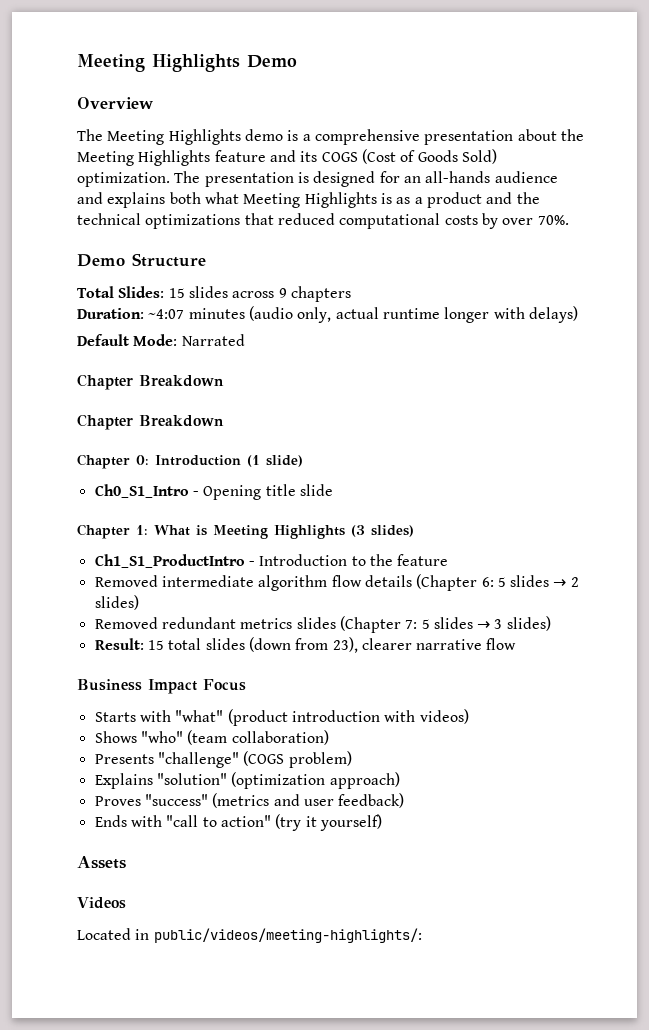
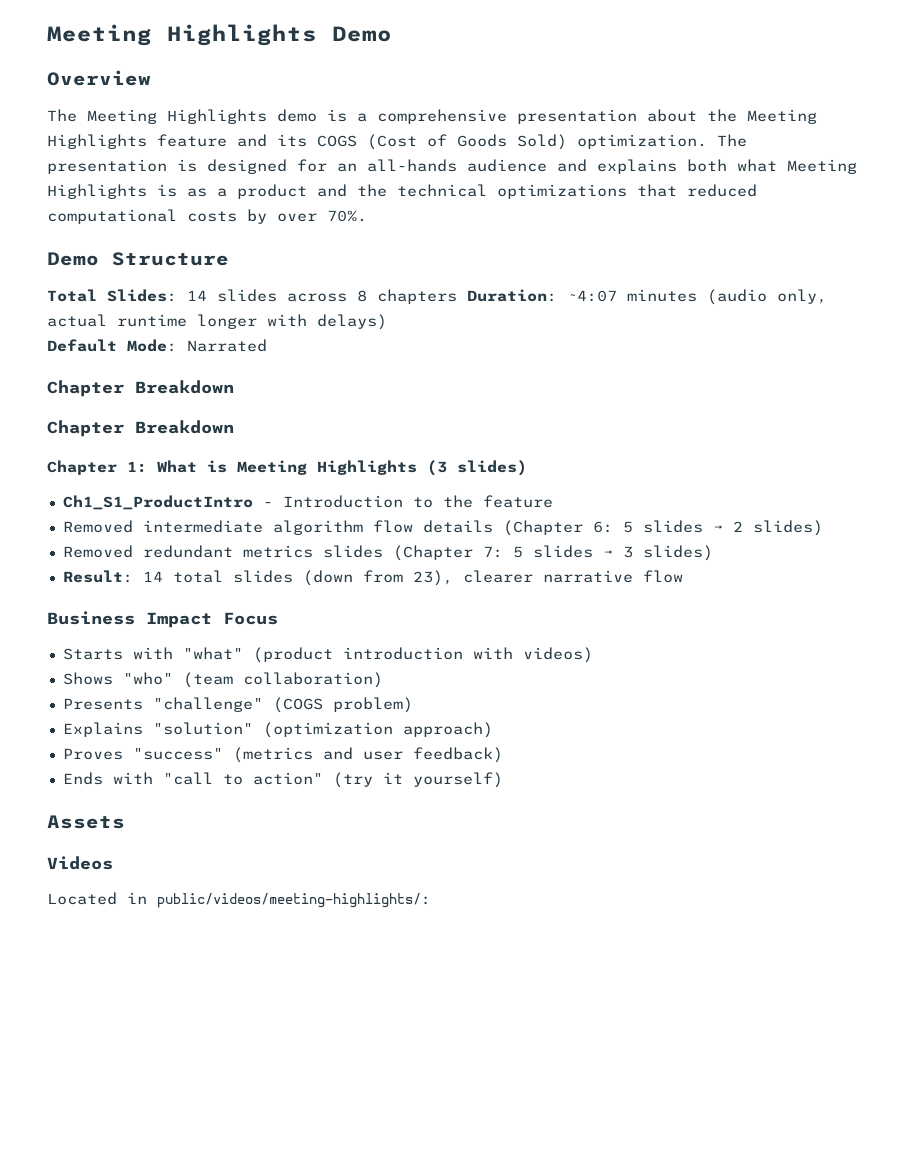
- Total Slides: 15 slides across 9 chapters
- Duration: ~4:07 minutes (audio only, actual runtime longer with delays)
+ Total Slides: 14 slides across 8 chapters Duration: ~4:07 minutes (audio only, actual runtime longer with delays)
- Chapter 0: Introduction (1 slide)
- Ch0_S1_Intro - Opening title slide
- Result: 15 total slides (down from 23), clearer narrative flow
+ Result: 14 total slides (down from 23), clearer narrative flow

